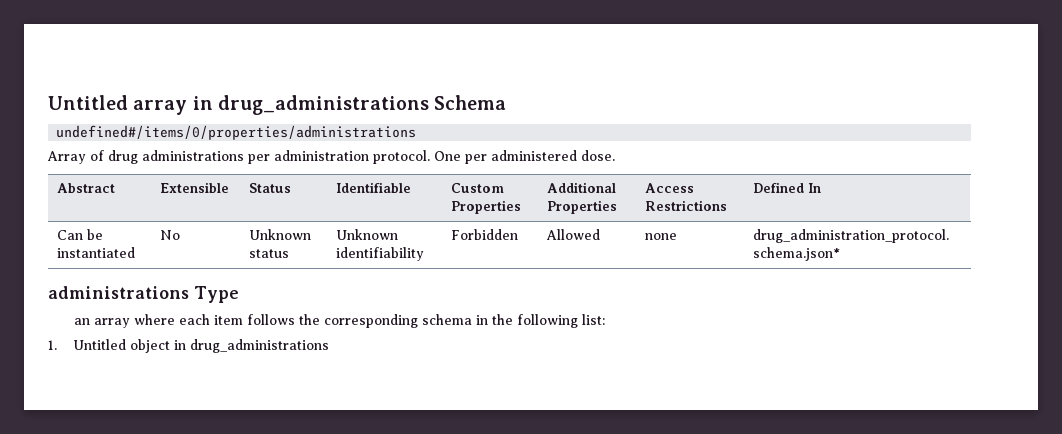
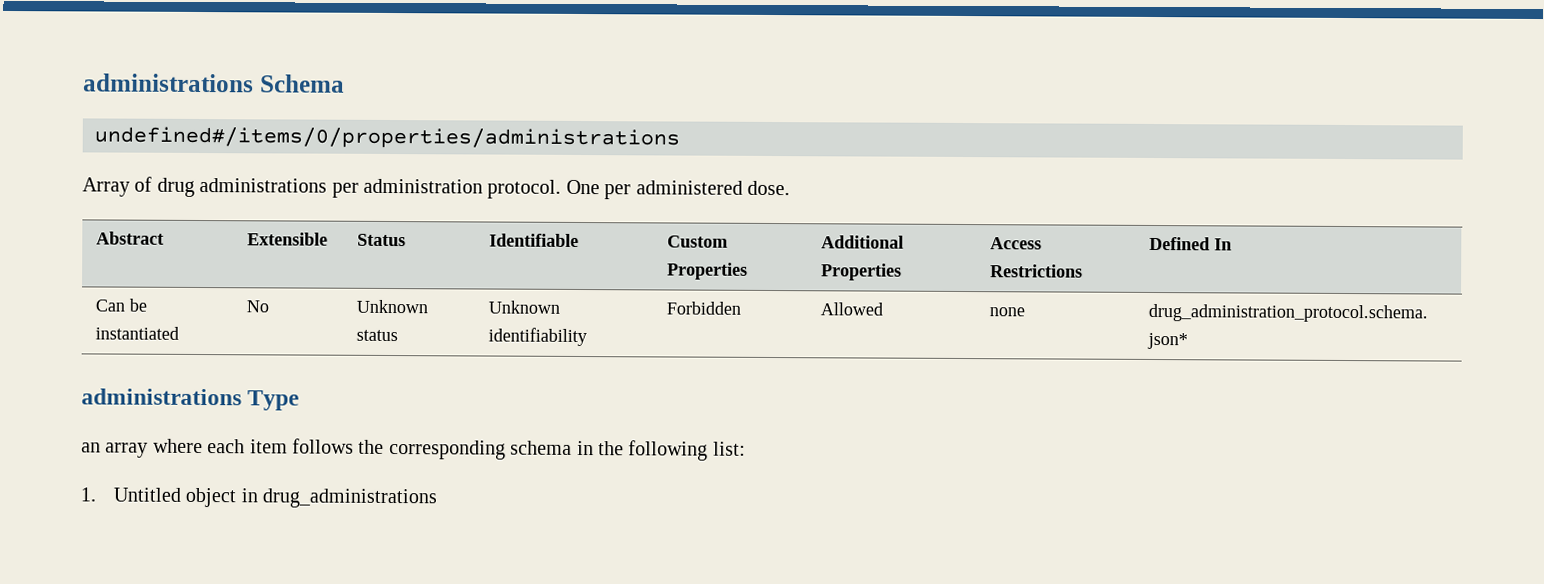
- Untitled array in drug_administrations Schema
+ administrations Schema

